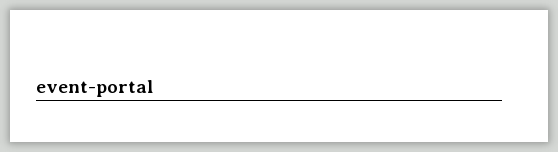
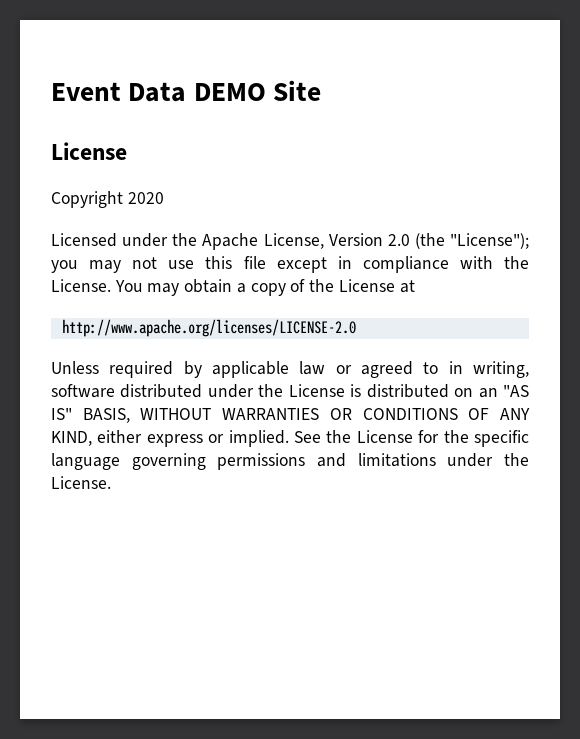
- event-portal
+ Event Data DEMO Site
+ License
+ Copyright 2020
+ Licensed under the Apache License, Version 2.0 (the "License"); you may not use this file except in compliance with the License. You may obtain a copy of the License at
+ http://www.apache.org/licenses/LICENSE-2.0
+ Unless required by applicable law or agreed to in writing, software distributed under the License is distributed on an "AS IS" BASIS, WITHOUT WARRANTIES OR CONDITIONS OF ANY KIND, either express or implied. See the License for the specific language governing permissions and limitations under the License.

